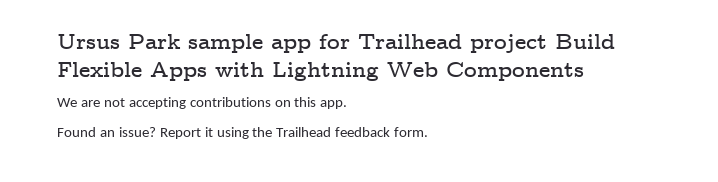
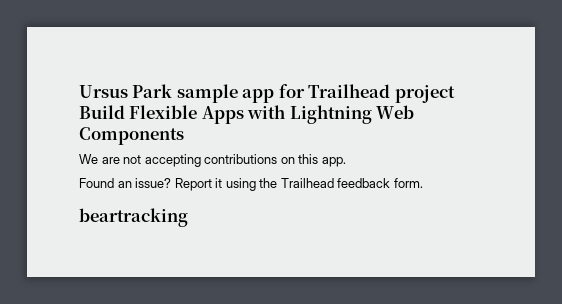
+ beartracking

